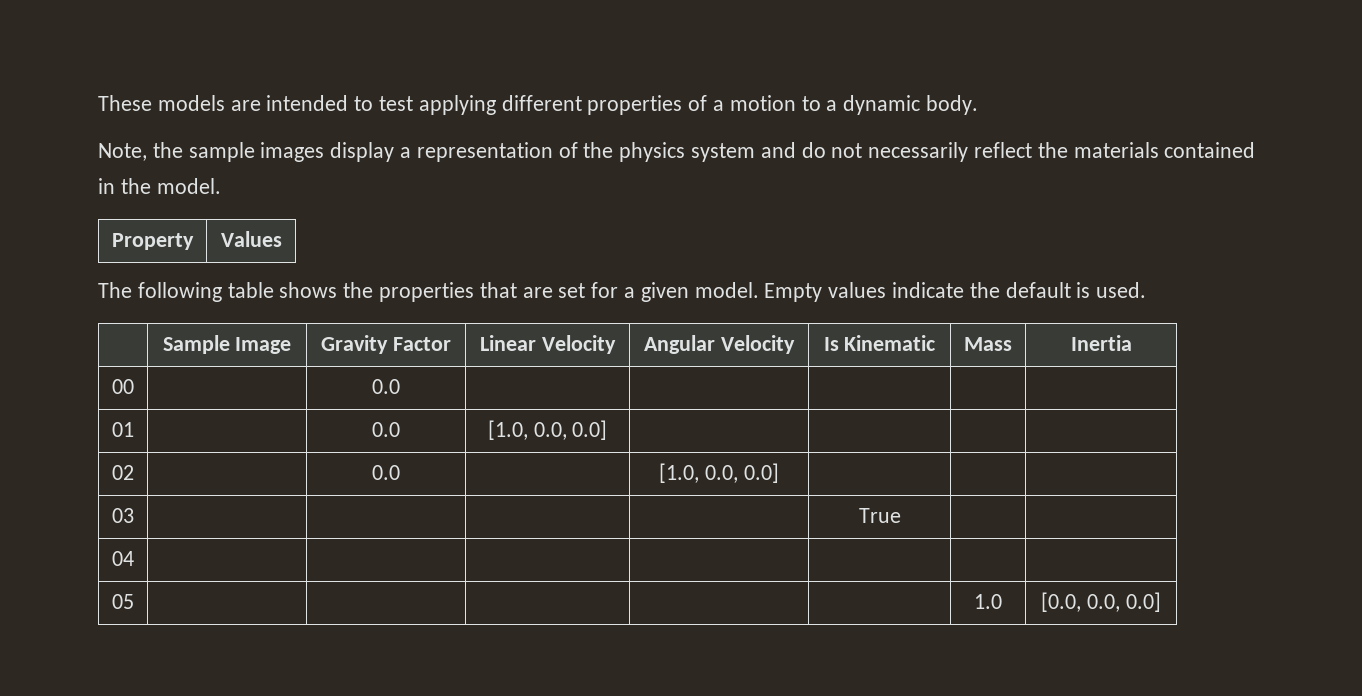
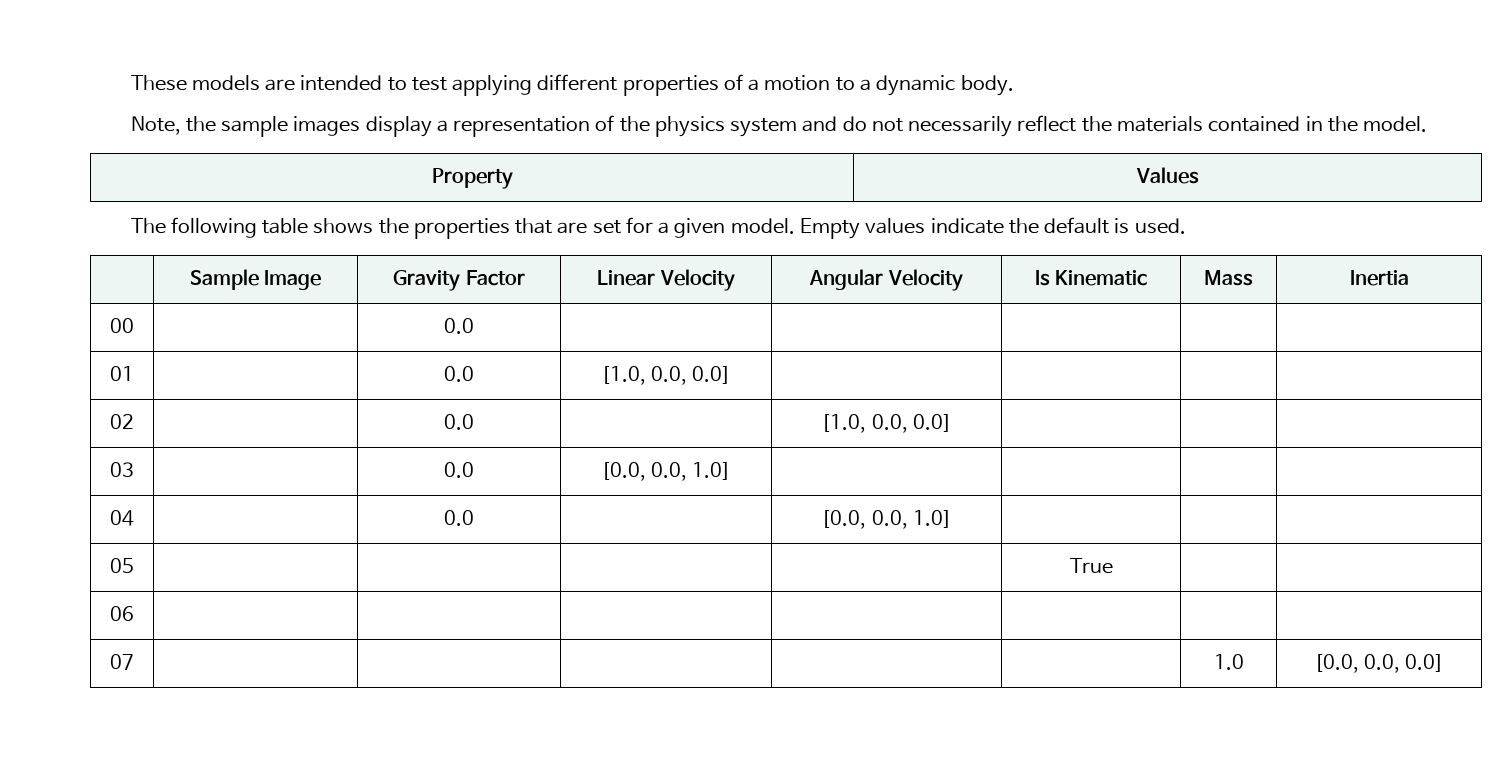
- 03 | | | | | True | |
+ 03 | | 0.0 | [0.0, 0.0, 1.0] | | | |
+ 04 | | 0.0 | | [0.0, 0.0, 1.0] | | |
+ 05 | | | | | True | |
- 04 | | | | | | |
- 05 | | | | | | 1.0 | [0.0, 0.0, 0.0]
+ 06 | | | | | | |
+ 07 | | | | | | 1.0 | [0.0, 0.0, 0.0]

